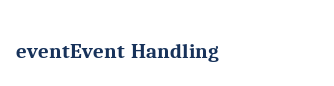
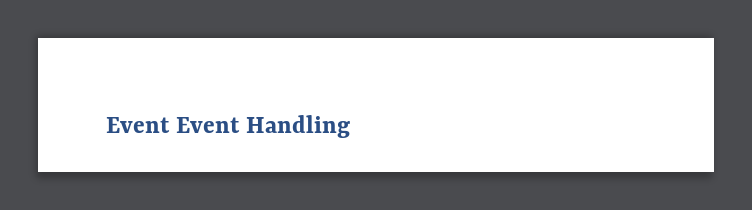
- eventEvent Handling
+ Event Event Handling

